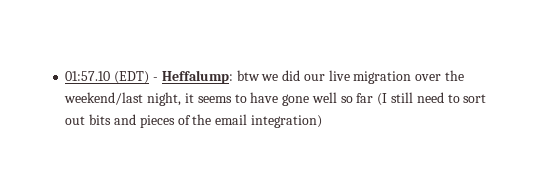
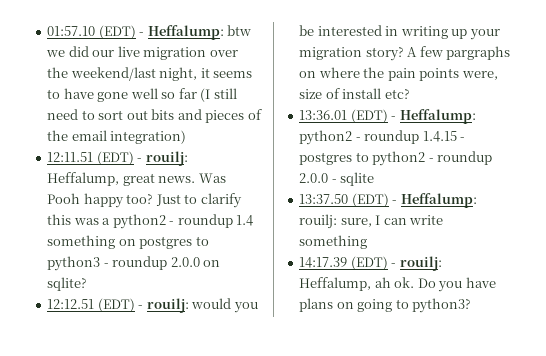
+ 12:11.51 (EDT) - rouilj: Heffalump, great news. Was Pooh happy too? Just to clarify this was a python2 - roundup 1.4 something on postgres to python3 - roundup 2.0.0 on sqlite?
+ 12:12.51 (EDT) - rouilj: would you be interested in writing up your migration story? A few pargraphs on where the pain points were, size of install etc?
+ 13:36.01 (EDT) - Heffalump: python2 - roundup 1.4.15 - postgres to python2 - roundup 2.0.0 - sqlite
+ 13:37.50 (EDT) - Heffalump: rouilj: sure, I can write something
+ 14:17.39 (EDT) - rouilj: Heffalump, ah ok. Do you have plans on going to python3?

